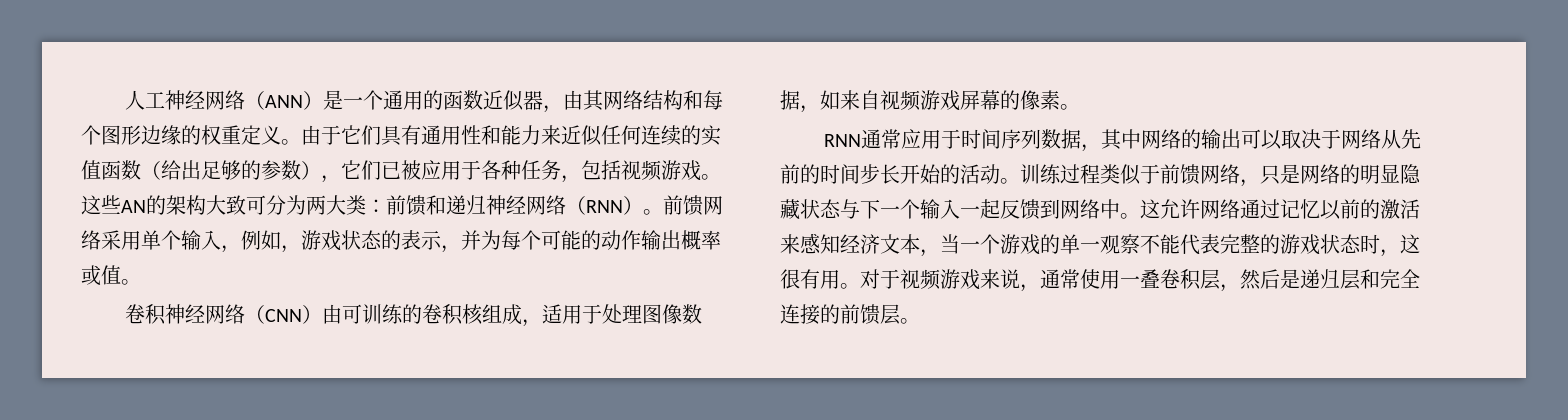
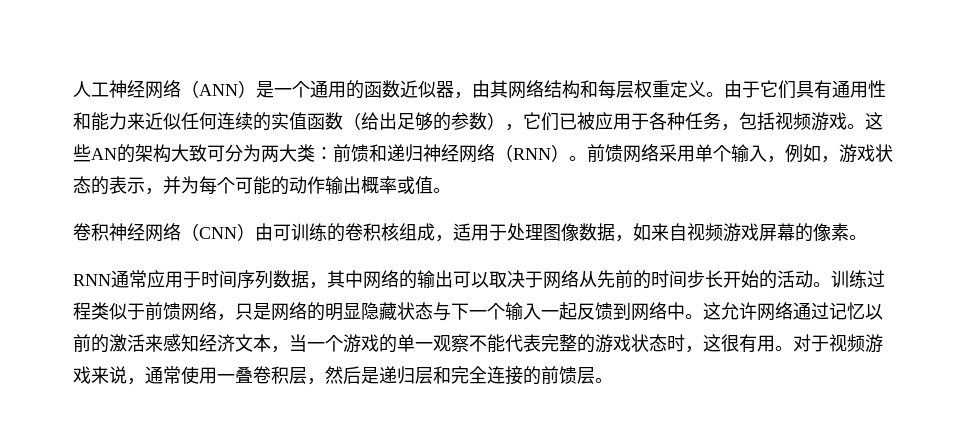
- 人工神经网络（ANN）是一个通用的函数近似器，由其网络结构和每个图形边缘的权重定义。
+ 人工神经网络（ANN）是一个通用的函数近似器，由其网络结构和每层权重定义。

